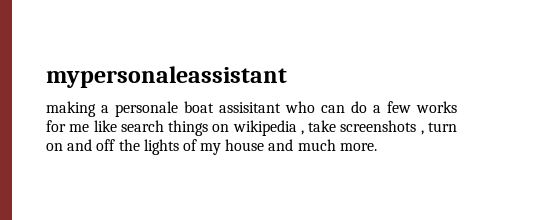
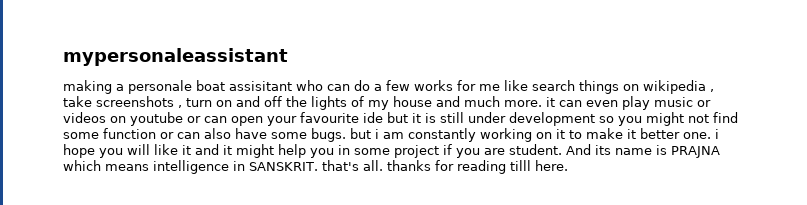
- making a personale boat assisitant who can do a few works for me like search things on wikipedia , take screenshots , turn on and off the lights of my house and much more.
+ making a personale boat assisitant who can do a few works for me like search things on wikipedia , take screenshots , turn on and off the lights of my house and much more. it can even play music or videos on youtube or can open your favourite ide but it is still under development so you might not find some function or can also have some bugs. but i am constantly working on it to make it better one. i hope you will like it and it might help you in some project if you are student. And its name is PRAJNA which means intelligence in SANSKRIT. that's all. thanks for reading tilll here.

